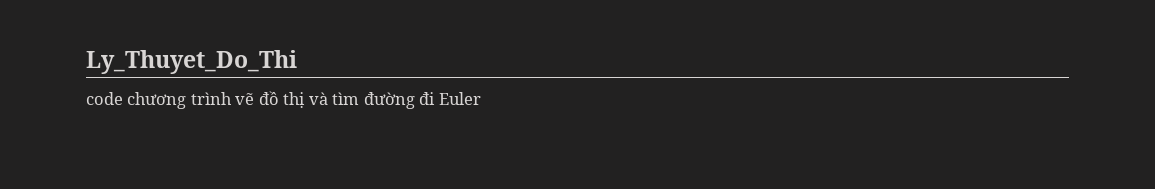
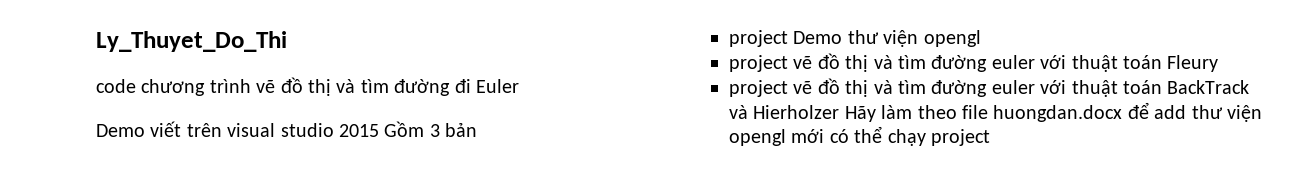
+ Demo viết trên visual studio 2015 Gồm 3 bản
+ project Demo thư viện opengl
+ project vẽ đồ thị và tìm đường euler với thuật toán Fleury
+ project vẽ đồ thị và tìm đường euler với thuật toán BackTrack và Hierholzer Hãy làm theo file huongdan.docx để add thư viện opengl mới có thể chạy project

